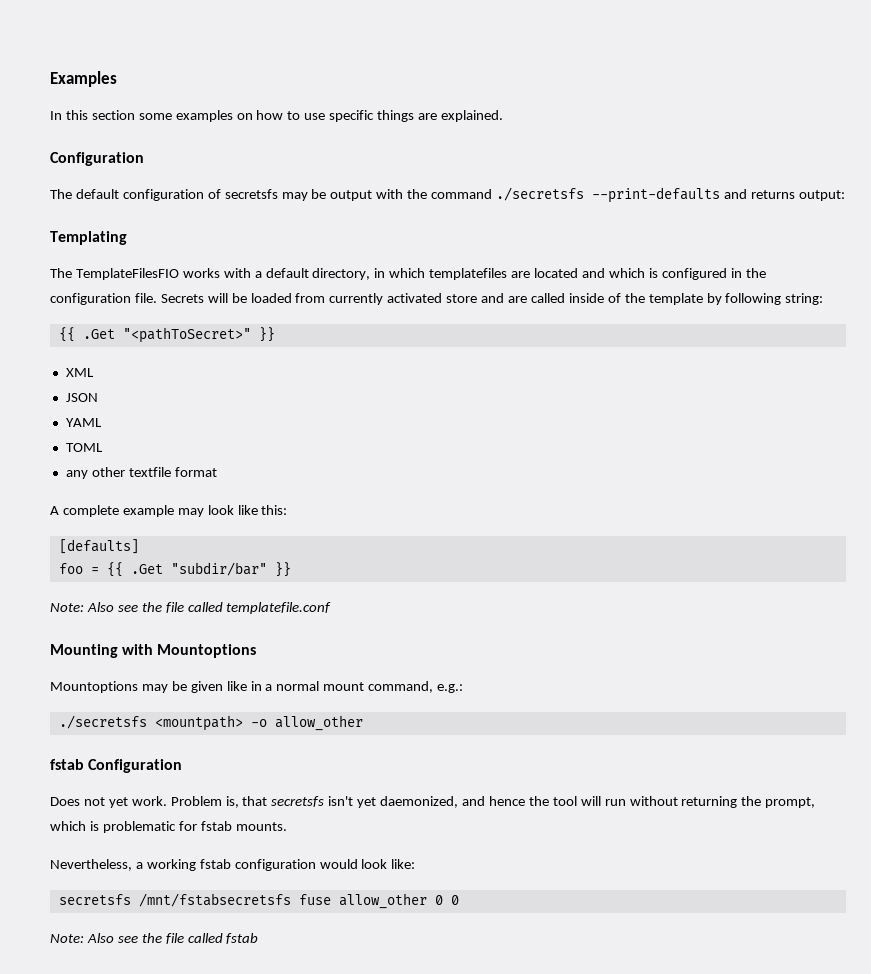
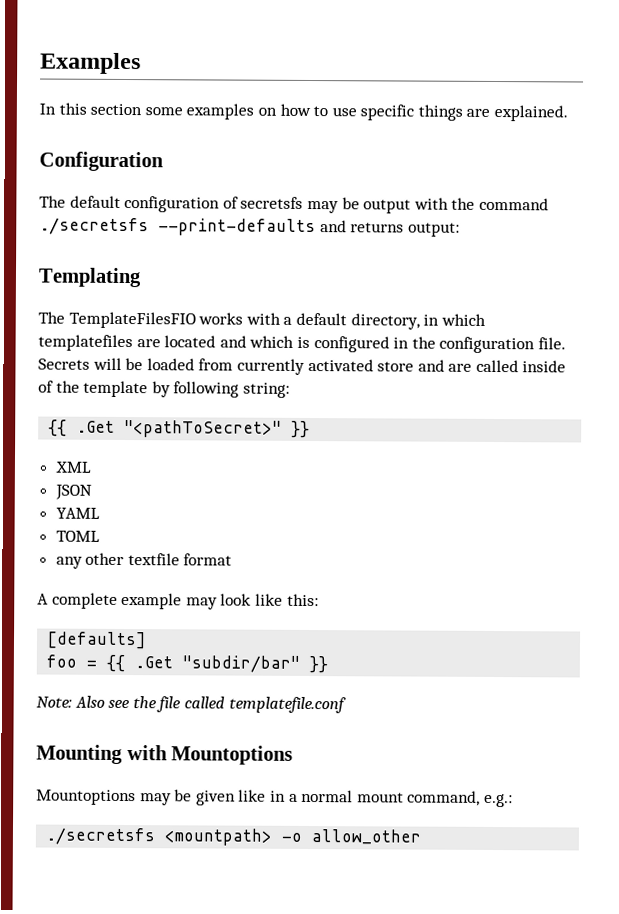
- fstab Configuration
- Does not yet work. Problem is, that secretsfs isn't yet daemonized, and hence the tool will run without returning the prompt, which is problematic for fstab mounts.
- Nevertheless, a working fstab configuration would look like:
- secretsfs /mnt/fstabsecretsfs fuse allow_other 0 0
- Note: Also see the file called fstab

